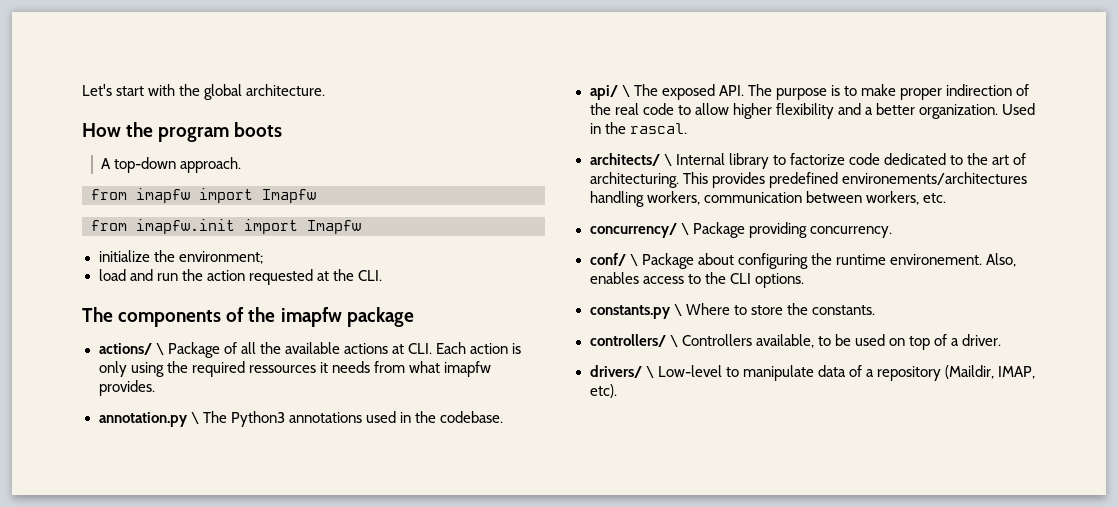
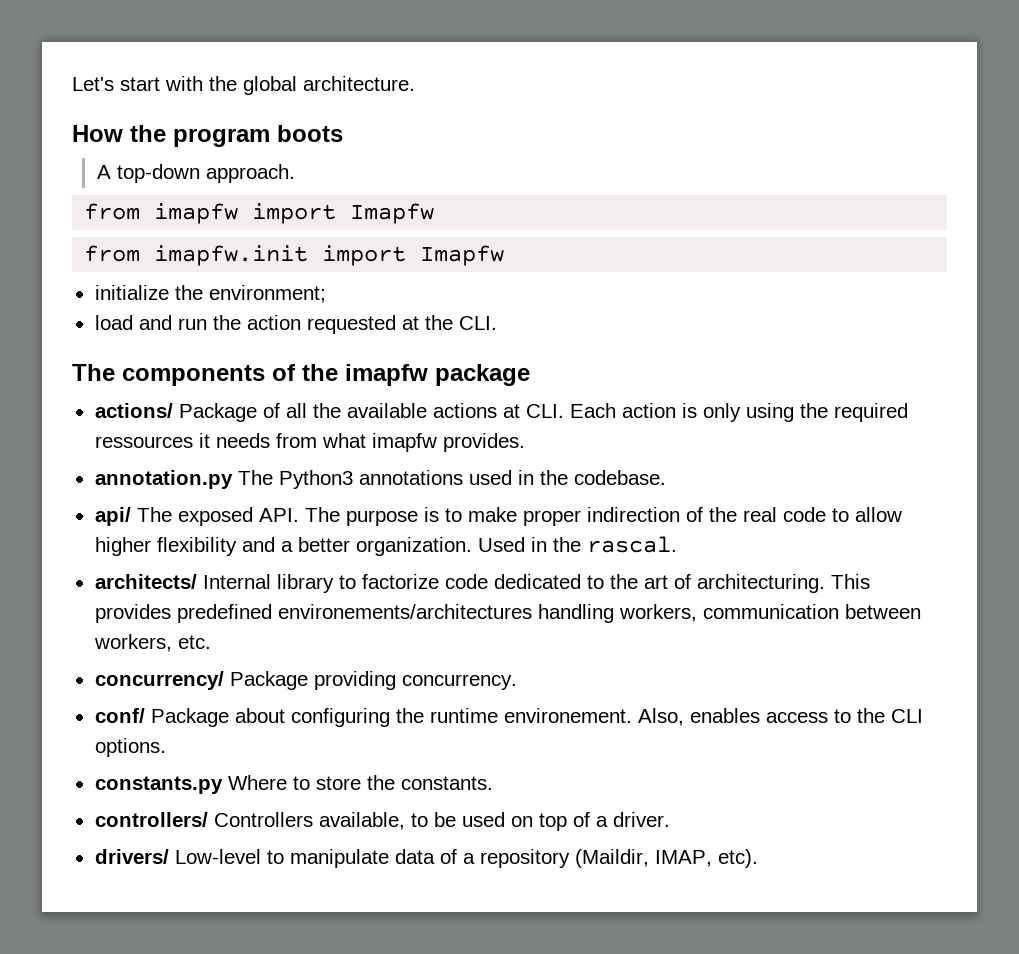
- actions/ \ Package of all the available actions at CLI. Each action is only using the required ressources it needs from what imapfw provides.
+ actions/ Package of all the available actions at CLI. Each action is only using the required ressources it needs from what imapfw provides.
- annotation.py \ The Python3 annotations used in the codebase.
+ annotation.py The Python3 annotations used in the codebase.
- api/ \ The exposed API. The purpose is to make proper indirection of the real code to allow higher flexibility and a better organization.
+ api/ The exposed API. The purpose is to make proper indirection of the real code to allow higher flexibility and a better organization.
- architects/ \ Internal library to factorize code dedicated to the art of architecturing.
+ architects/ Internal library to factorize code dedicated to the art of architecturing.
- concurrency/ \ Package providing concurrency.
+ concurrency/ Package providing concurrency.
- conf/ \ Package about configuring the runtime environement.
+ conf/ Package about configuring the runtime environement.
- constants.py \ Where to store the constants.
+ constants.py Where to store the constants.
- controllers/ \ Controllers available, to be used on top of a driver.
+ controllers/ Controllers available, to be used on top of a driver.
- drivers/ \ Low-level to manipulate data of a repository (Maildir, IMAP, etc).
+ drivers/ Low-level to manipulate data of a repository (Maildir, IMAP, etc).

